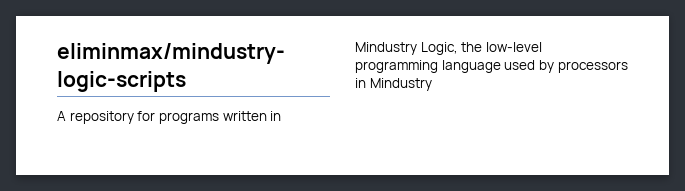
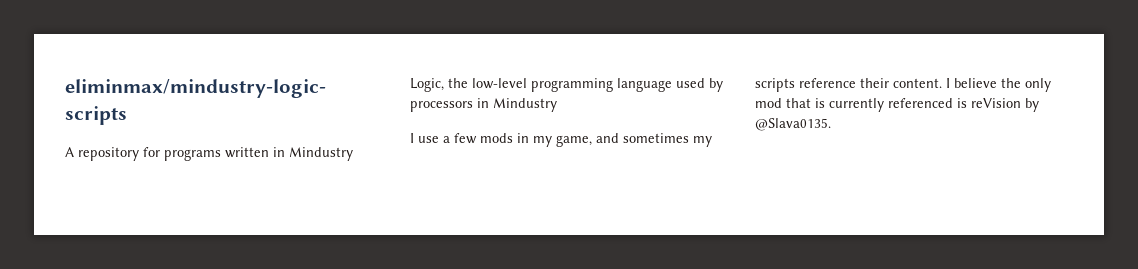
+ I use a few mods in my game, and sometimes my scripts reference their content. I believe the only mod that is currently referenced is reVision by @Slava0135.

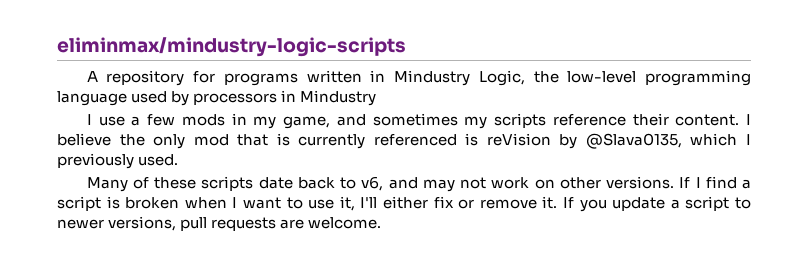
- I believe the only mod that is currently referenced is reVision by @Slava0135.
+ I believe the only mod that is currently referenced is reVision by @Slava0135, which I previously used.
+ Many of these scripts date back to v6, and may not work on other versions. If I find a script is broken when I want to use it, I'll either fix or remove it. If you update a script to newer versions, pull requests are welcome.

